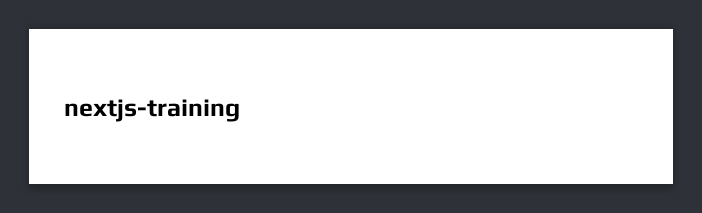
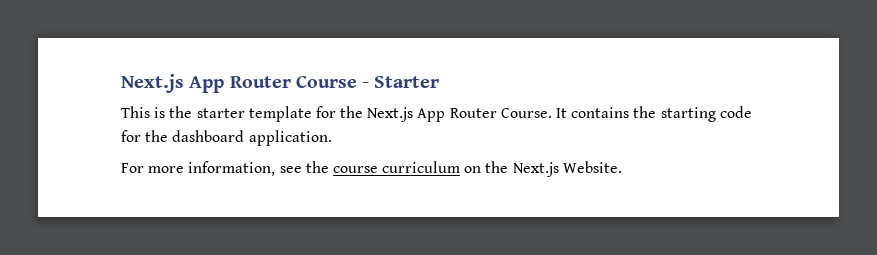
- nextjs-training
+ Next.js App Router Course - Starter
+ This is the starter template for the Next.js App Router Course. It contains the starting code for the dashboard application.
+ For more information, see the course curriculum on the Next.js Website.

